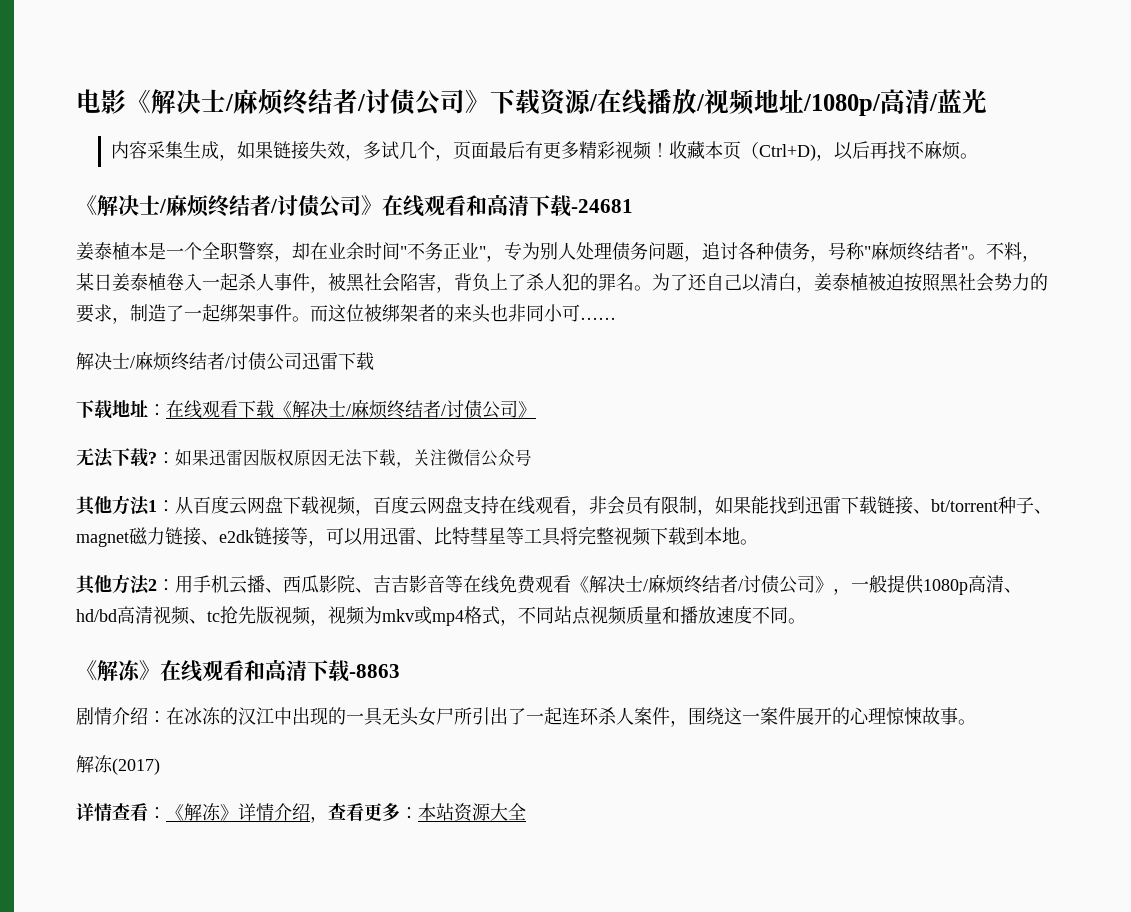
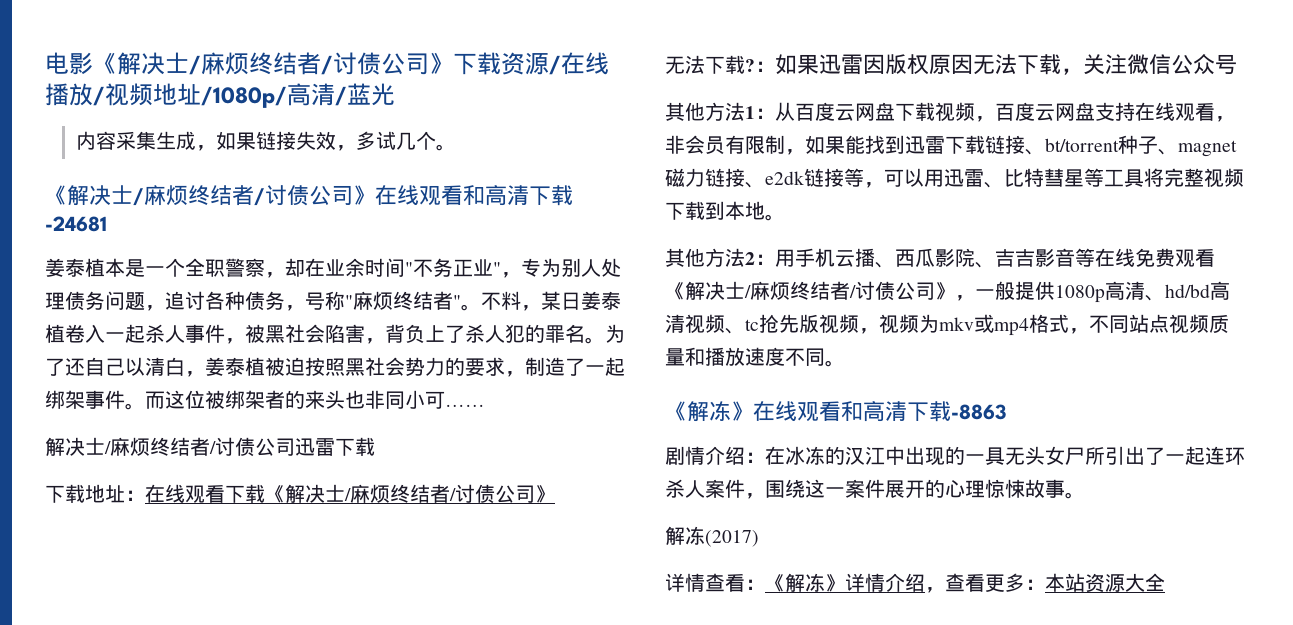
- 内容采集生成，如果链接失效，多试几个，页面最后有更多精彩视频！收藏本页（Ctrl+D)，以后再找不麻烦。
+ 内容采集生成，如果链接失效，多试几个。

